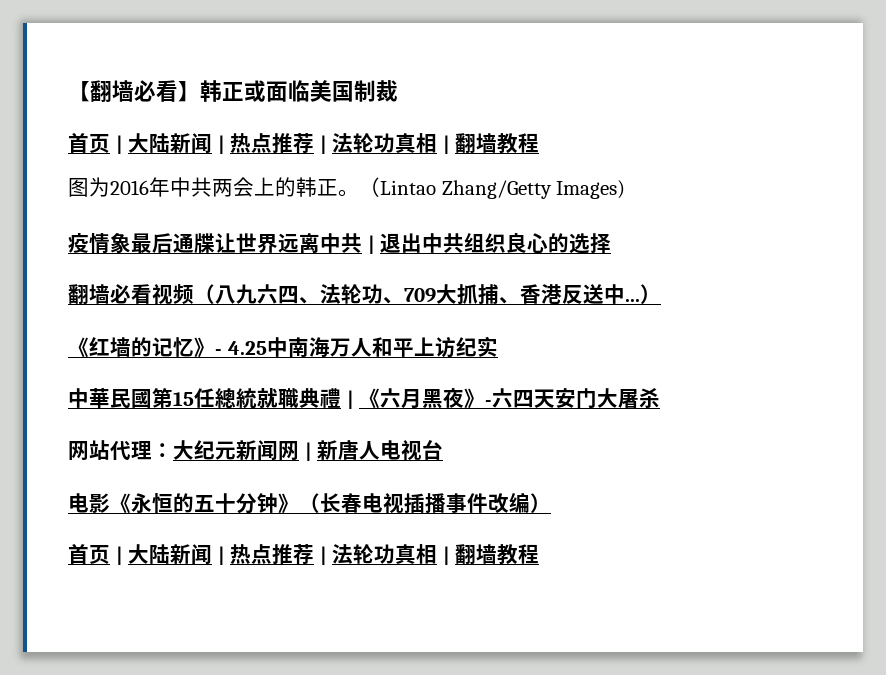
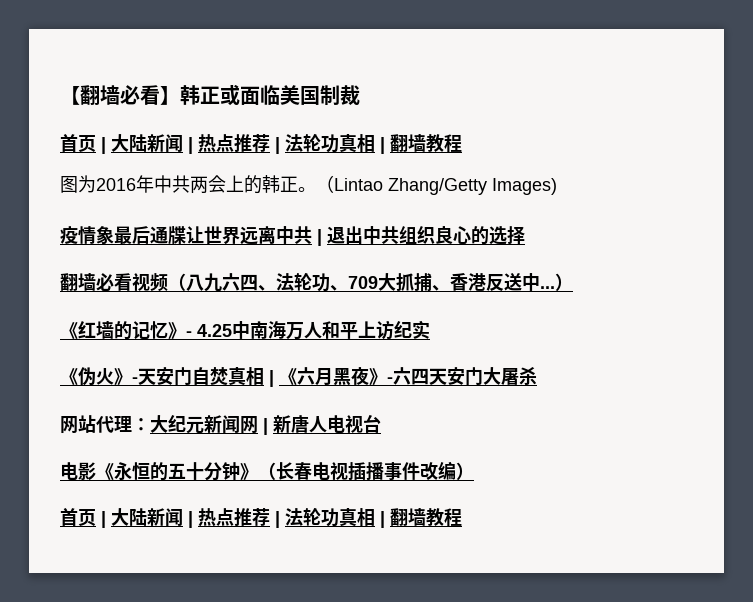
- 中華民國第15任總統就職典禮 | 《六月黑夜》-六四天安门大屠杀
+ 《伪火》-天安门自焚真相 | 《六月黑夜》-六四天安门大屠杀

